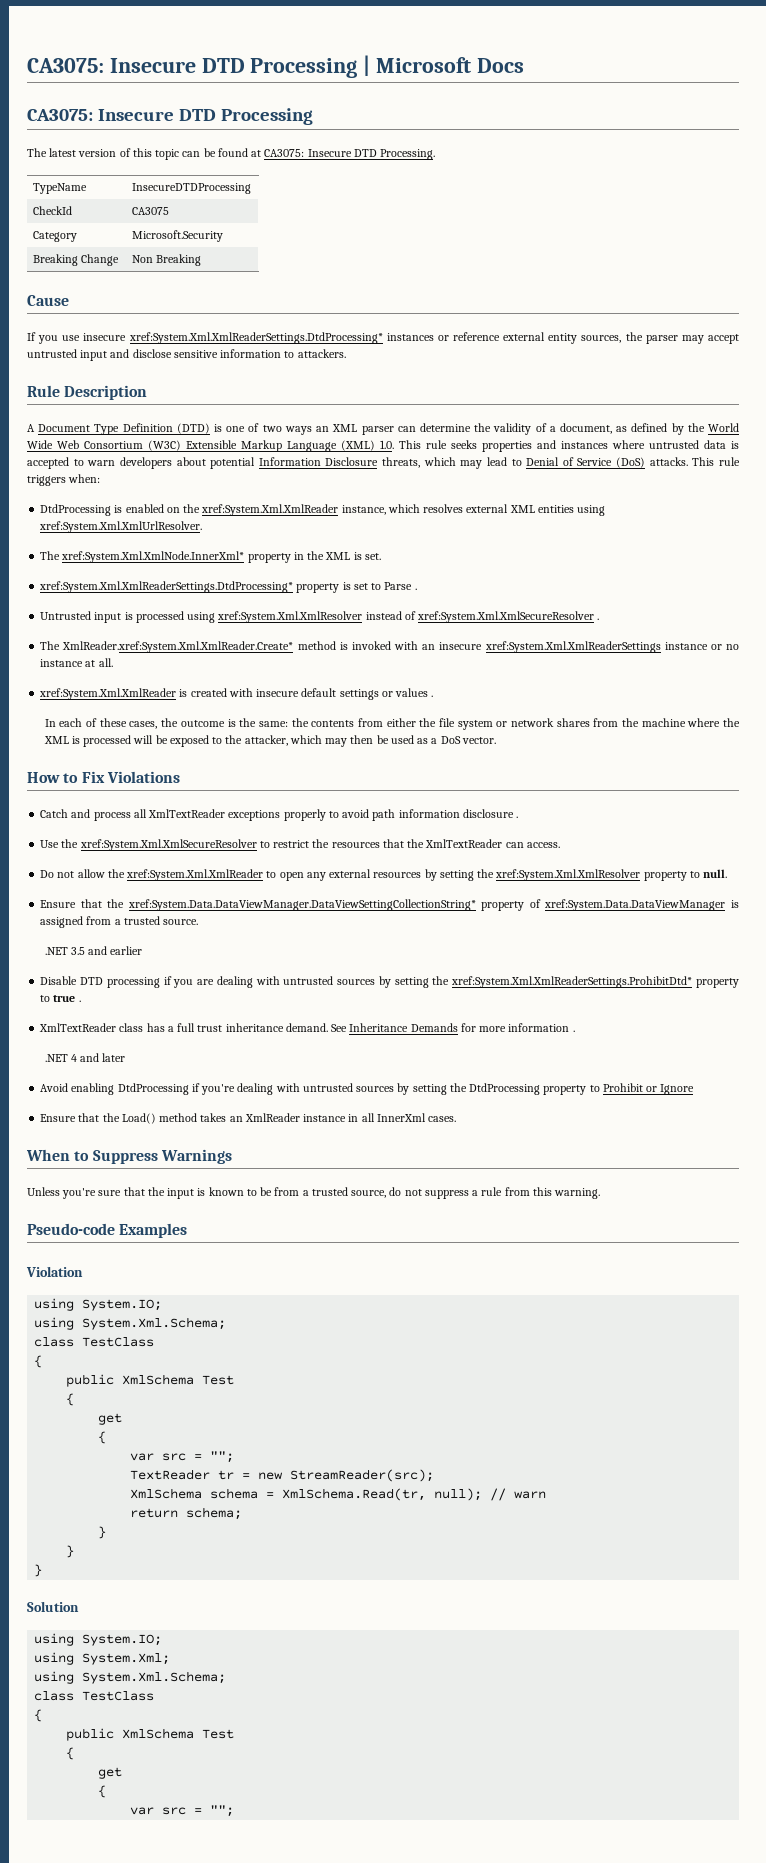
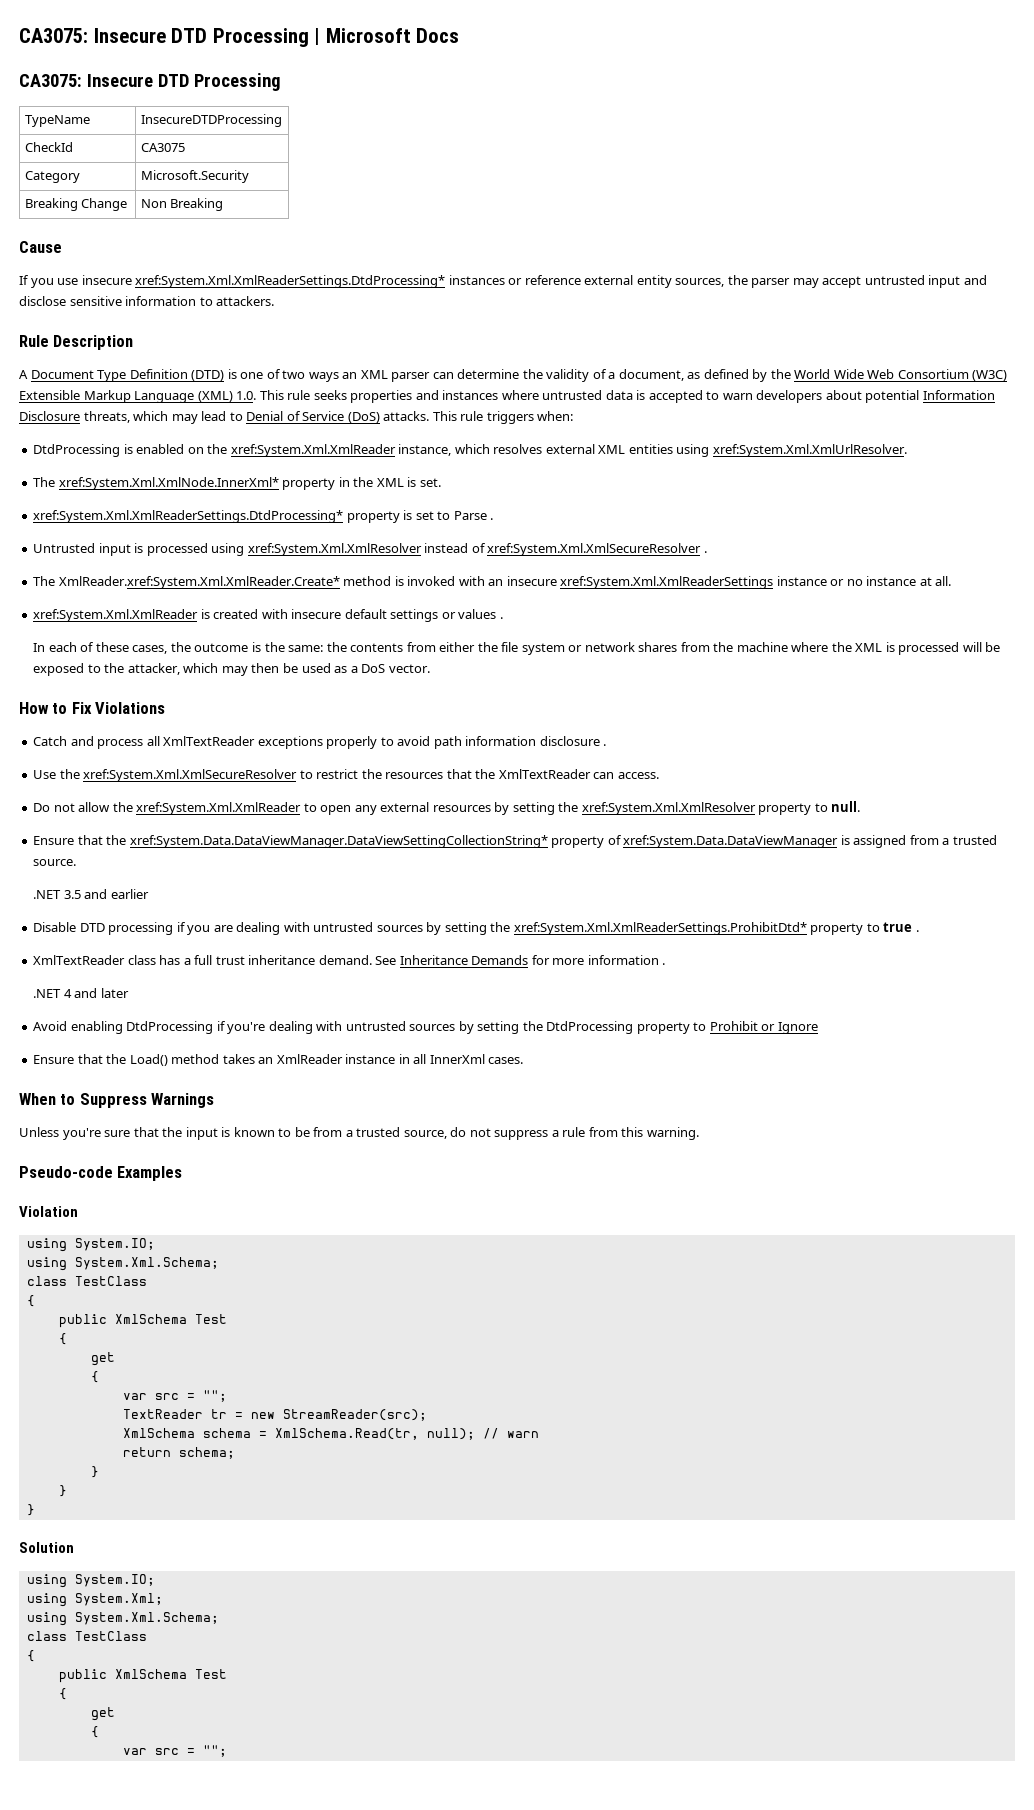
- The latest version of this topic can be found at CA3075: Insecure DTD Processing.

